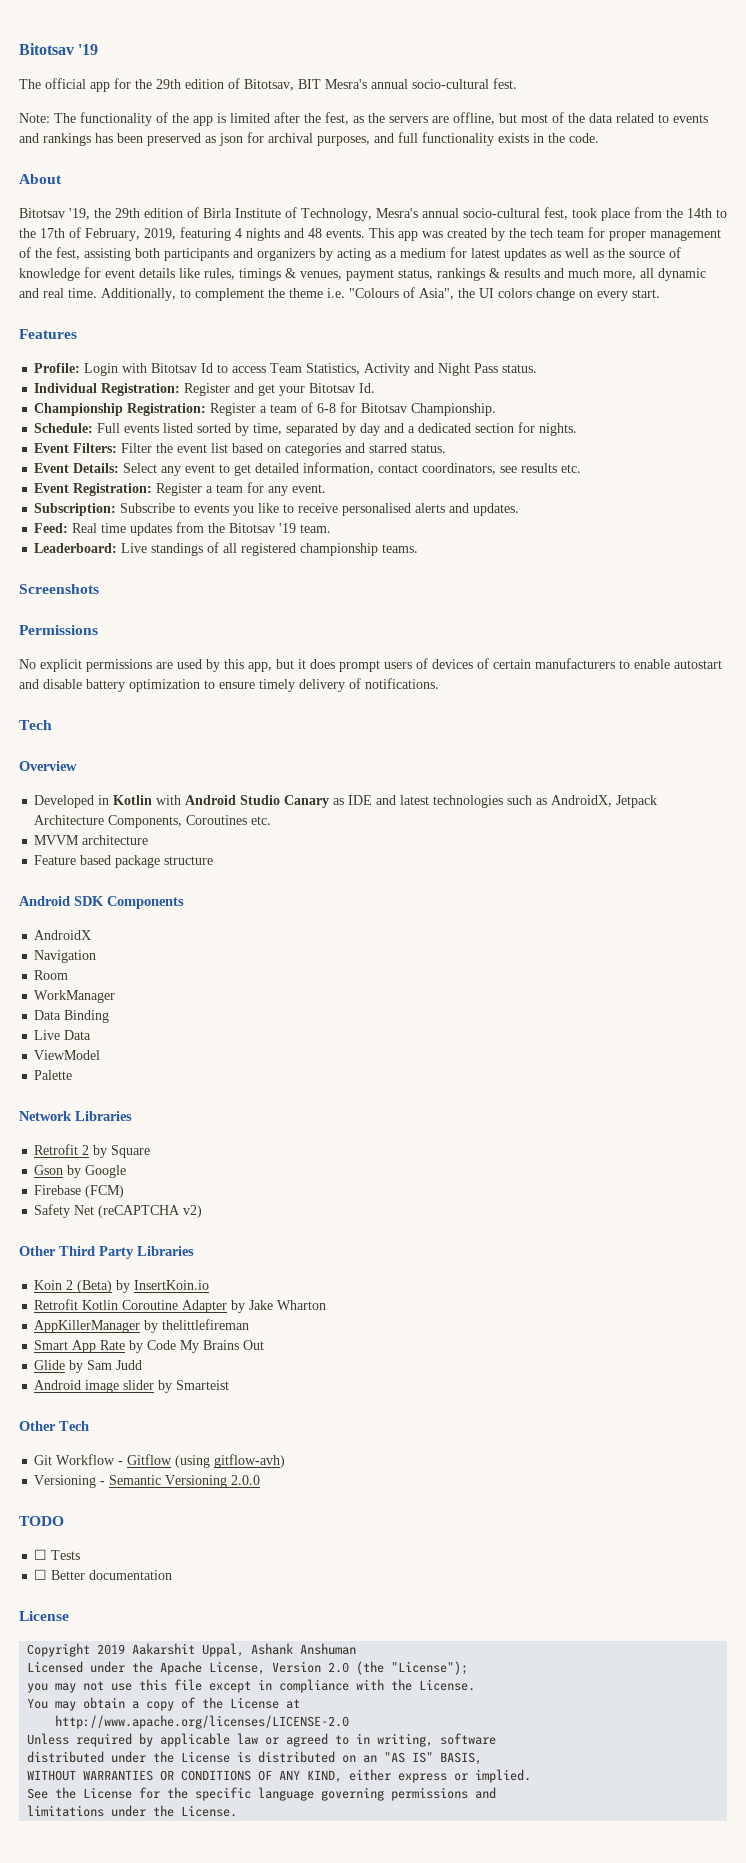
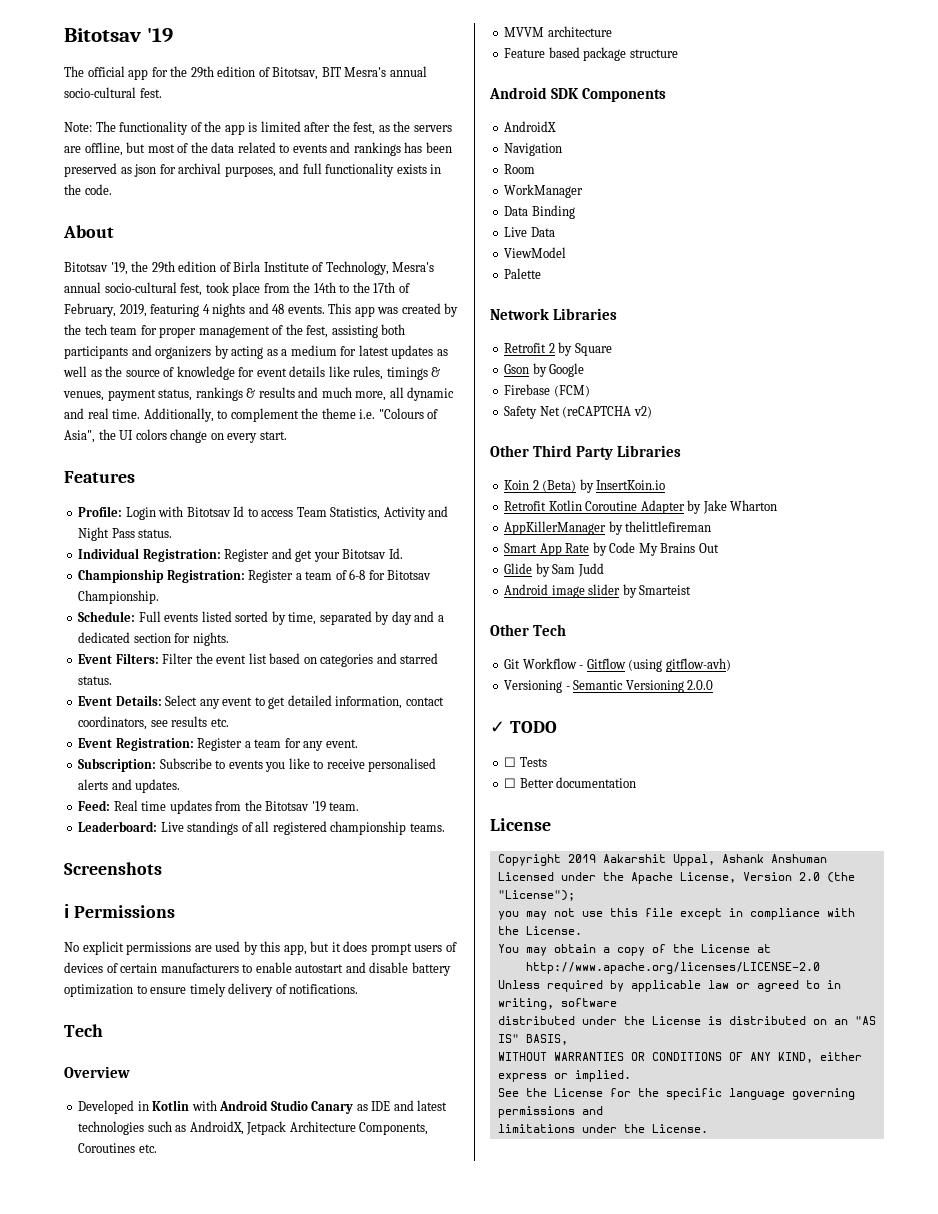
- Permissions
+ ℹ Permissions
- TODO
+ ✓ TODO

